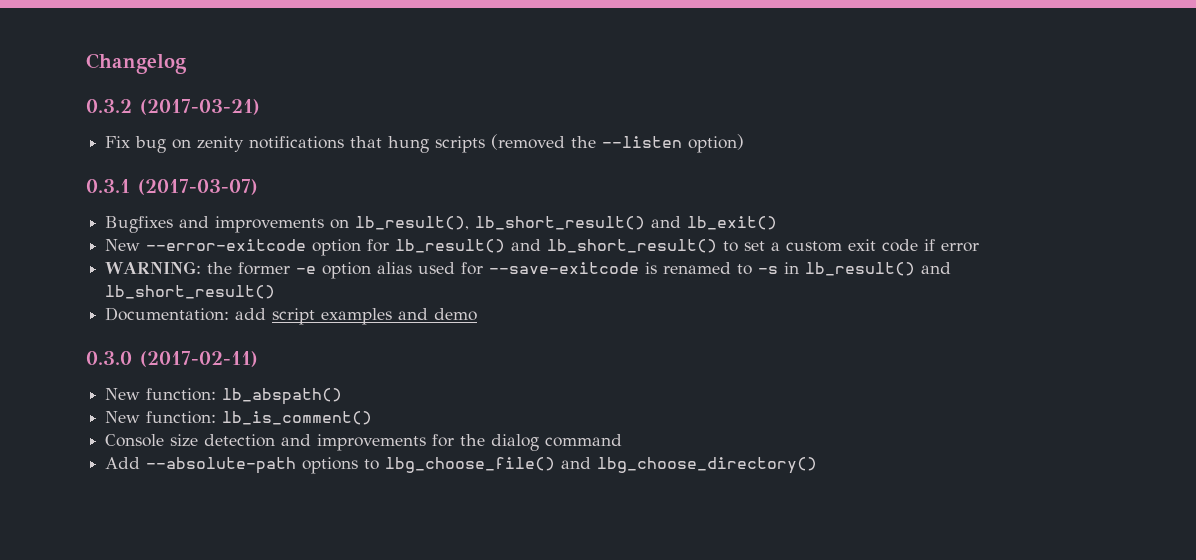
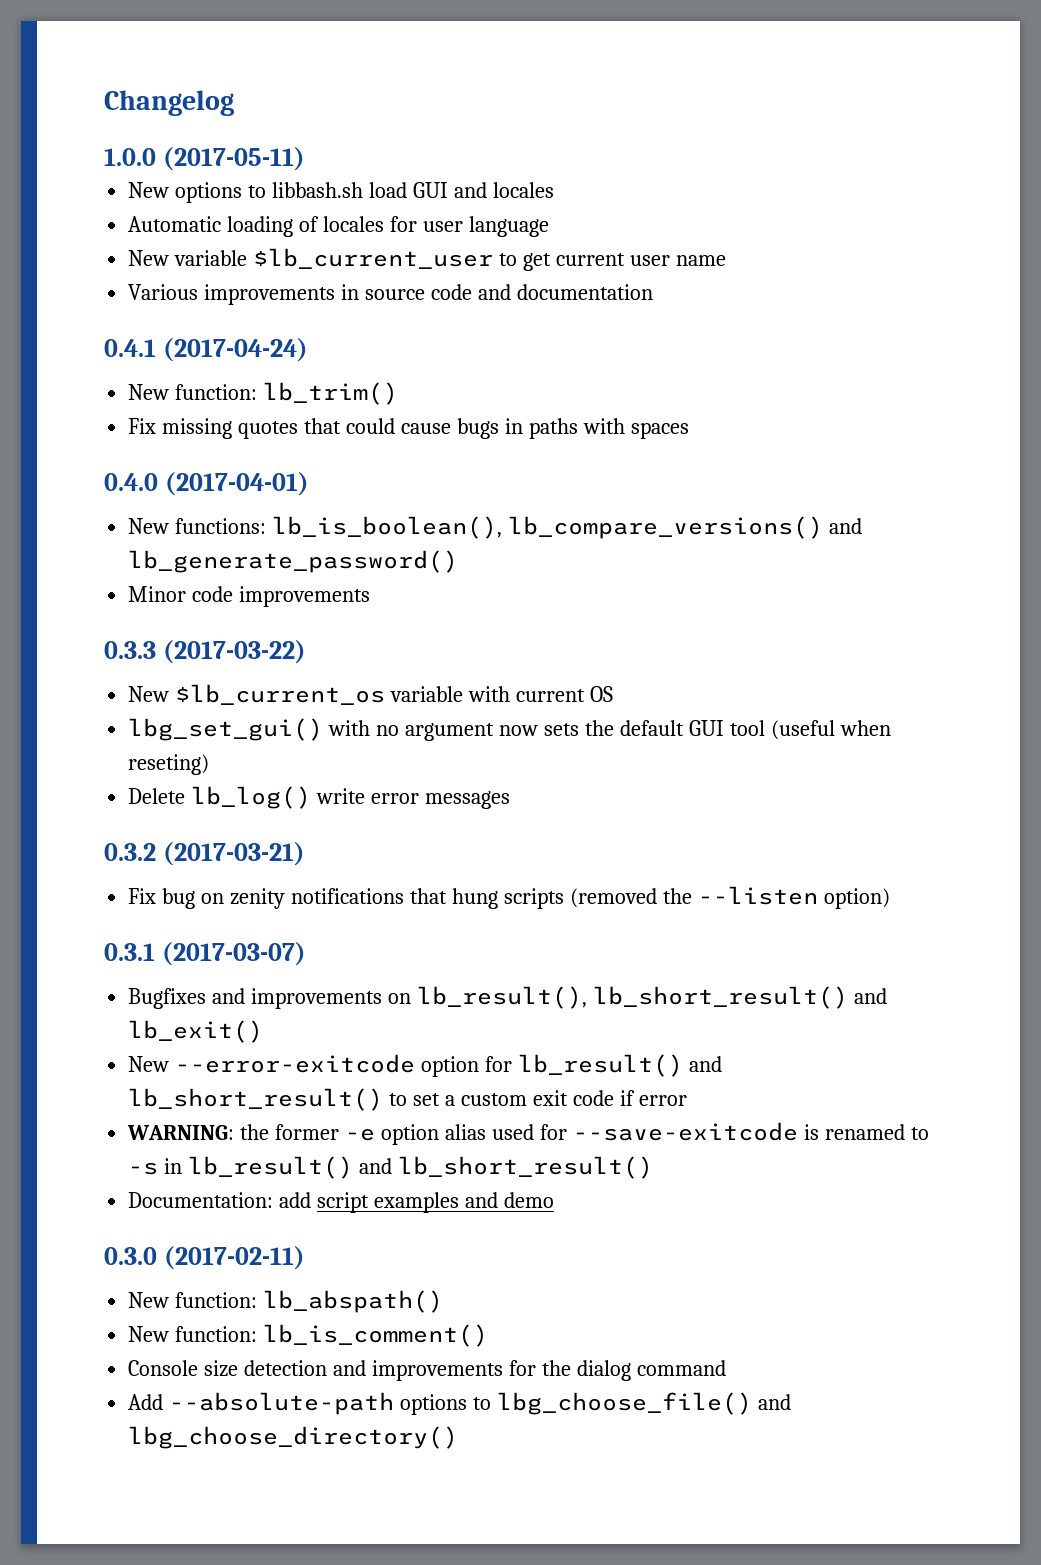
+ 1.0.0 (2017-05-11)
+ New options to libbash.sh load GUI and locales
+ Automatic loading of locales for user language
+ New variable $lb_current_user to get current user name
+ Various improvements in source code and documentation
+ 0.4.1 (2017-04-24)
+ New function: lb_trim()
+ Fix missing quotes that could cause bugs in paths with spaces
+ 0.4.0 (2017-04-01)
+ New functions: lb_is_boolean(), lb_compare_versions() and lb_generate_password()
+ Minor code improvements
+ 0.3.3 (2017-03-22)
+ New $lb_current_os variable with current OS
+ lbg_set_gui() with no argument now sets the default GUI tool (useful when reseting)
+ Delete lb_log() write error messages

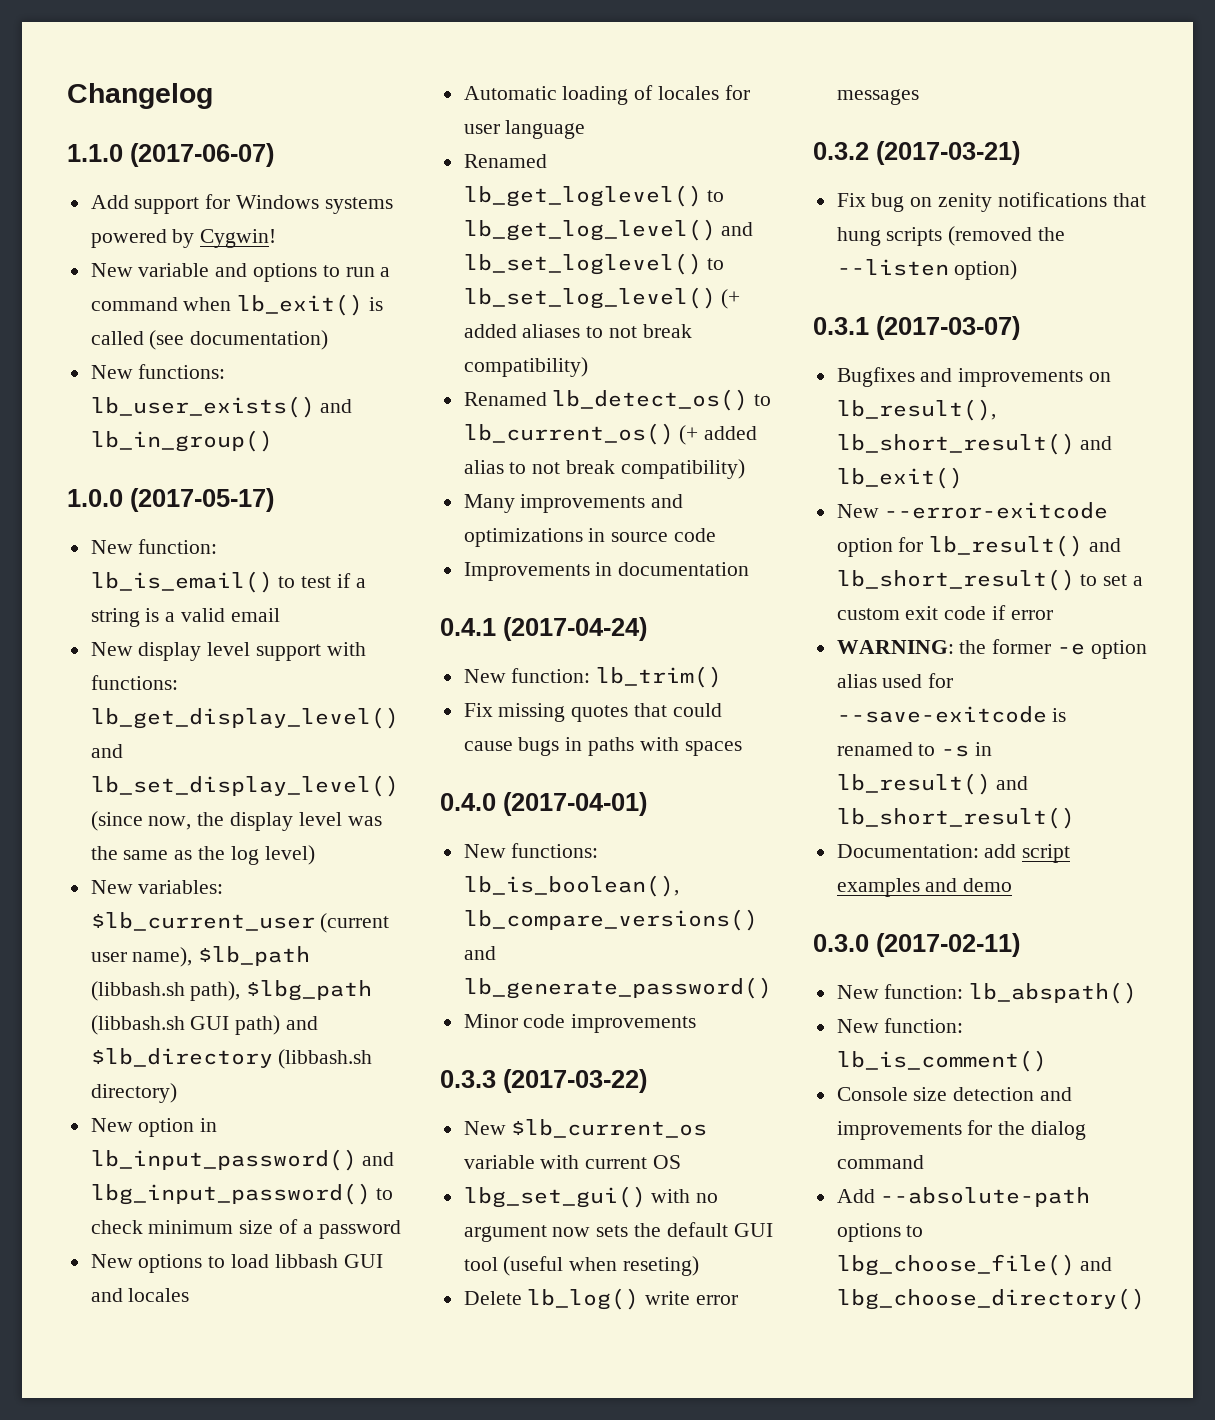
- 1.0.0 (2017-05-11)
+ 1.1.0 (2017-06-07)
+ Add support for Windows systems powered by Cygwin!
+ New variable and options to run a command when lb_exit() is called (see documentation)
+ New functions: lb_user_exists() and lb_in_group()
+ 1.0.0 (2017-05-17)
+ New function: lb_is_email() to test if a string is a valid email
+ New display level support with functions: lb_get_display_level() and lb_set_display_level() (since now, the display level was the same as the log level)
+ New variables: $lb_current_user (current user name), $lb_path (libbash.sh path), $lbg_path (libbash.sh GUI path) and $lb_directory (libbash.sh directory)
+ New option in lb_input_password() and lbg_input_password() to check minimum size of a password
- New options to libbash.sh load GUI and locales
+ New options to load libbash GUI and locales
- New variable $lb_current_user to get current user name
- Various improvements in source code and documentation
+ Renamed lb_get_loglevel() to lb_get_log_level() and lb_set_loglevel() to lb_set_log_level() (+ added aliases to not break compatibility)
+ Renamed lb_detect_os() to lb_current_os() (+ added alias to not break compatibility)
+ Many improvements and optimizations in source code
+ Improvements in documentation

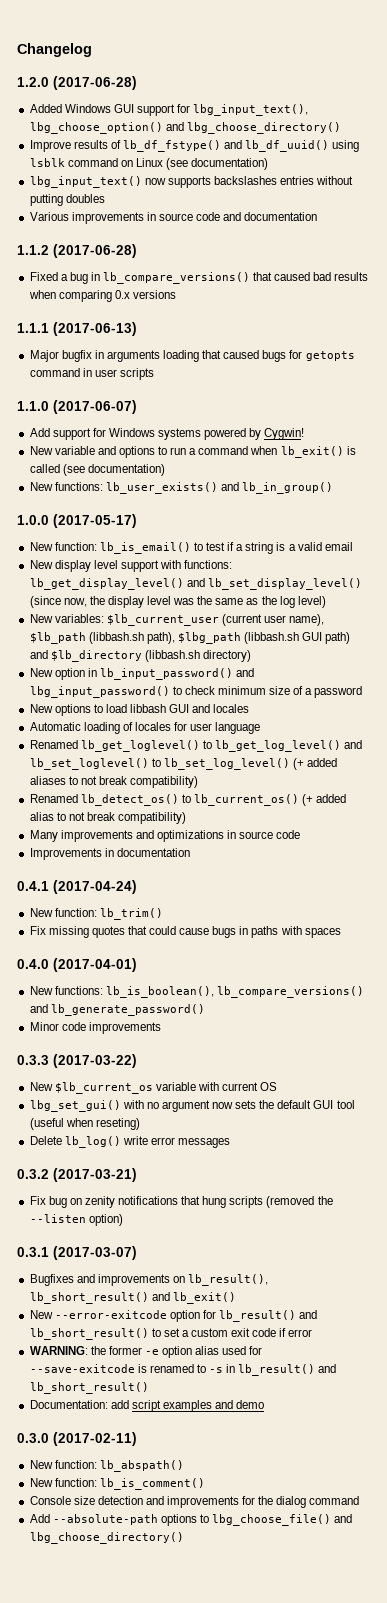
+ 1.2.0 (2017-06-28)
+ Added Windows GUI support for lbg_input_text(), lbg_choose_option() and lbg_choose_directory()
+ Improve results of lb_df_fstype() and lb_df_uuid() using lsblk command on Linux (see documentation)
+ lbg_input_text() now supports backslashes entries without putting doubles
+ Various improvements in source code and documentation
+ 1.1.2 (2017-06-28)
+ Fixed a bug in lb_compare_versions() that caused bad results when comparing 0.x versions
+ 1.1.1 (2017-06-13)
+ Major bugfix in arguments loading that caused bugs for getopts command in user scripts

